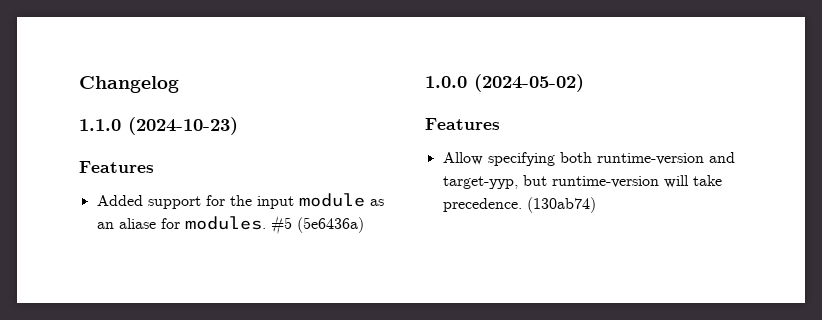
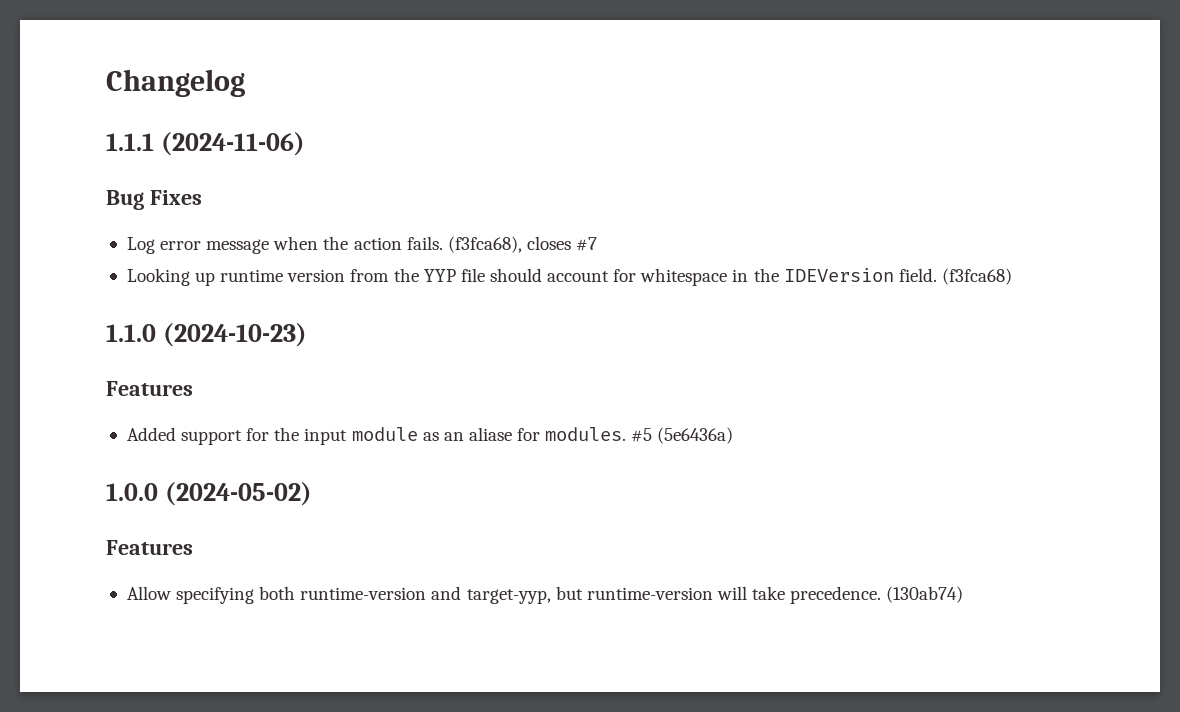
+ 1.1.1 (2024-11-06)
+ Bug Fixes
+ Log error message when the action fails. (f3fca68), closes #7
+ Looking up runtime version from the YYP file should account for whitespace in the IDEVersion field. (f3fca68)

